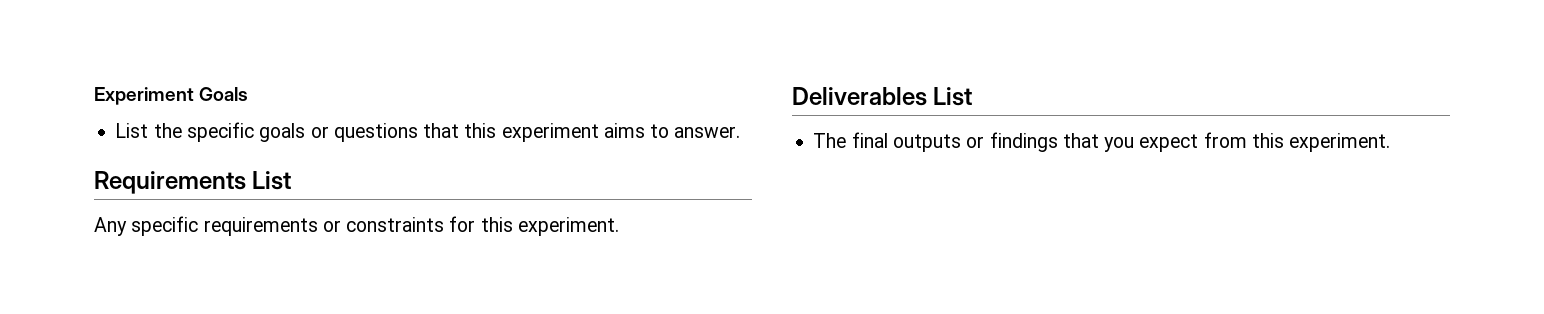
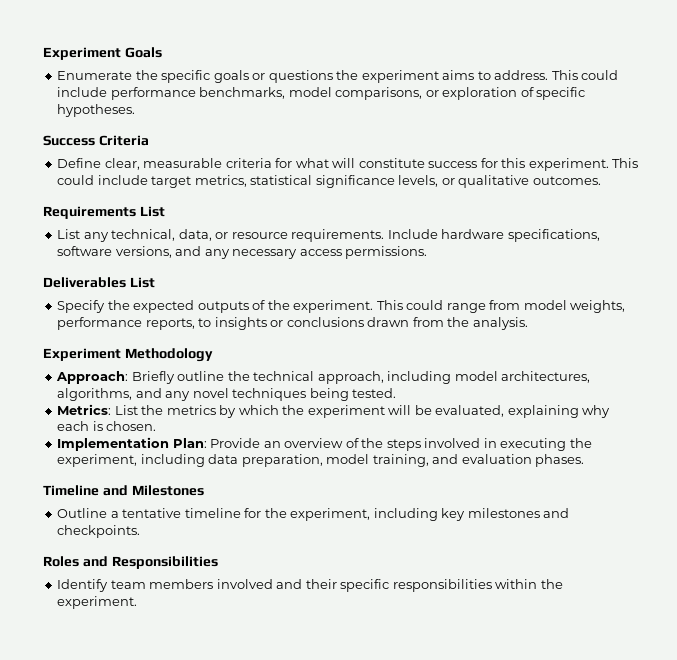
- List the specific goals or questions that this experiment aims to answer.
+ Enumerate the specific goals or questions the experiment aims to address. This could include performance benchmarks, model comparisons, or exploration of specific hypotheses.
+ Success Criteria
+ Define clear, measurable criteria for what will constitute success for this experiment. This could include target metrics, statistical significance levels, or qualitative outcomes.
  Requirements List
- Any specific requirements or constraints for this experiment.
+ List any technical, data, or resource requirements. Include hardware specifications, software versions, and any necessary access permissions.
  Deliverables List
- The final outputs or findings that you expect from this experiment.
+ Specify the expected outputs of the experiment. This could range from model weights, performance reports, to insights or conclusions drawn from the analysis.
+ Experiment Methodology
+ Approach: Briefly outline the technical approach, including model architectures, algorithms, and any novel techniques being tested.
+ Metrics: List the metrics by which the experiment will be evaluated, explaining why each is chosen.
+ Implementation Plan: Provide an overview of the steps involved in executing the experiment, including data preparation, model training, and evaluation phases.
+ Timeline and Milestones
+ Outline a tentative timeline for the experiment, including key milestones and checkpoints.
+ Roles and Responsibilities
+ Identify team members involved and their specific responsibilities within the experiment.

